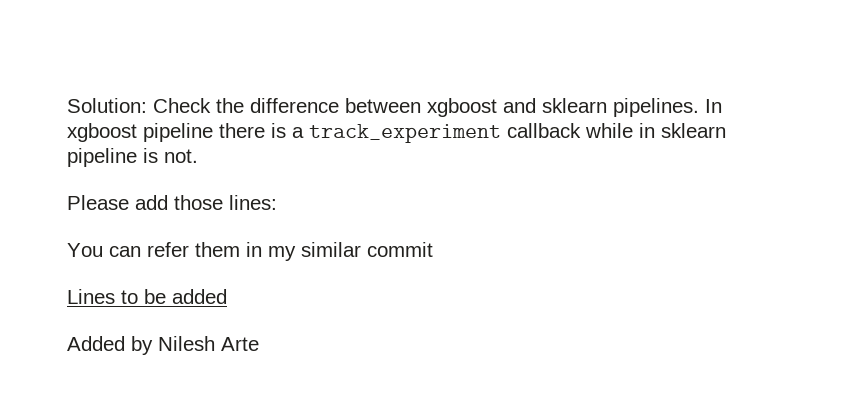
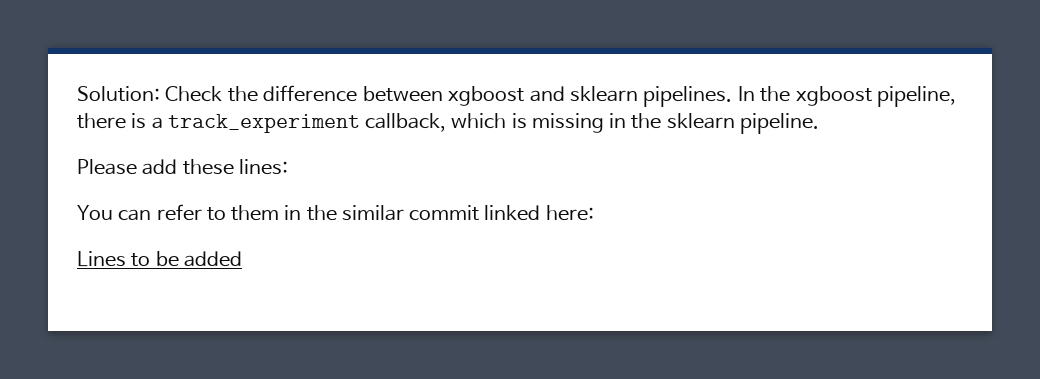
- In xgboost pipeline there is a track_experiment callback while in sklearn pipeline is not.
+ In the xgboost pipeline, there is a track_experiment callback, which is missing in the sklearn pipeline.
- Please add those lines:
+ Please add these lines:
- You can refer them in my similar commit
+ You can refer to them in the similar commit linked here:
- Added by Nilesh Arte

